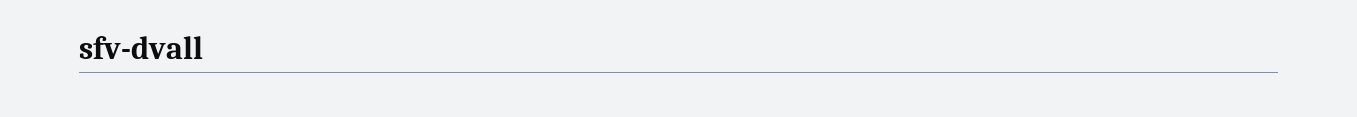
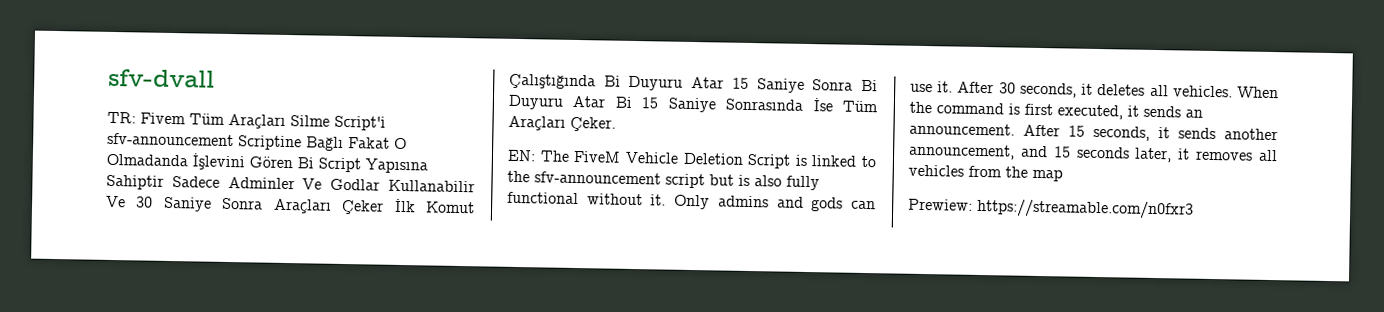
+ TR: Fivem Tüm Araçları Silme Script'i sfv-announcement Scriptine Bağlı Fakat O Olmadanda İşlevini Gören Bi Script Yapısına Sahiptir Sadece Adminler Ve Godlar Kullanabilir Ve 30 Saniye Sonra Araçları Çeker İlk Komut Çalıştığında Bi Duyuru Atar 15 Saniye Sonra Bi Duyuru Atar Bi 15 Saniye Sonrasında İse Tüm Araçları Çeker.
+ EN: The FiveM Vehicle Deletion Script is linked to the sfv-announcement script but is also fully functional without it. Only admins and gods can use it. After 30 seconds, it deletes all vehicles. When the command is first executed, it sends an announcement. After 15 seconds, it sends another announcement, and 15 seconds later, it removes all vehicles from the map
+ Prewiew: https://streamable.com/n0fxr3

